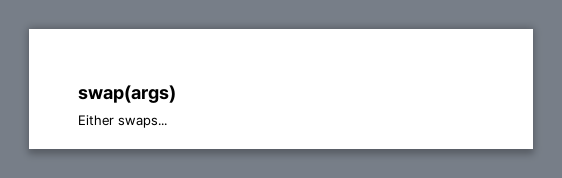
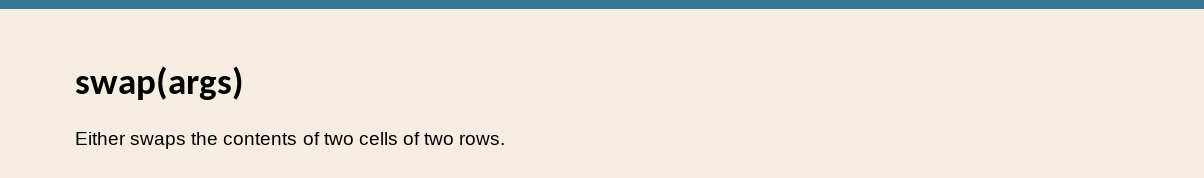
- Either swaps...
+ Either swaps the contents of two cells of two rows.

